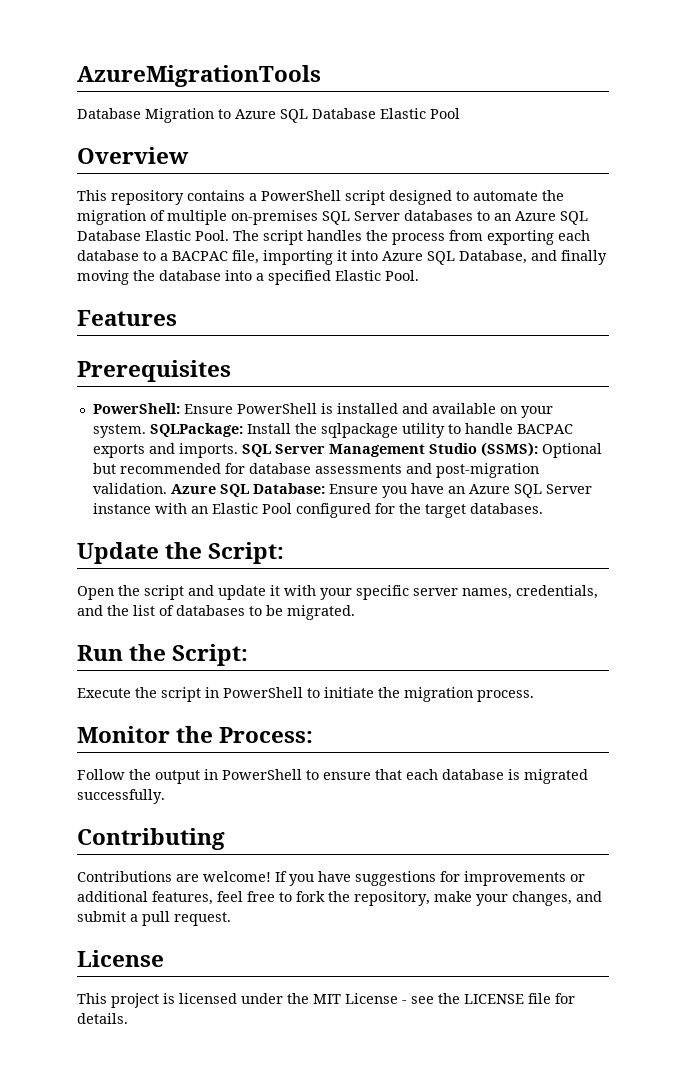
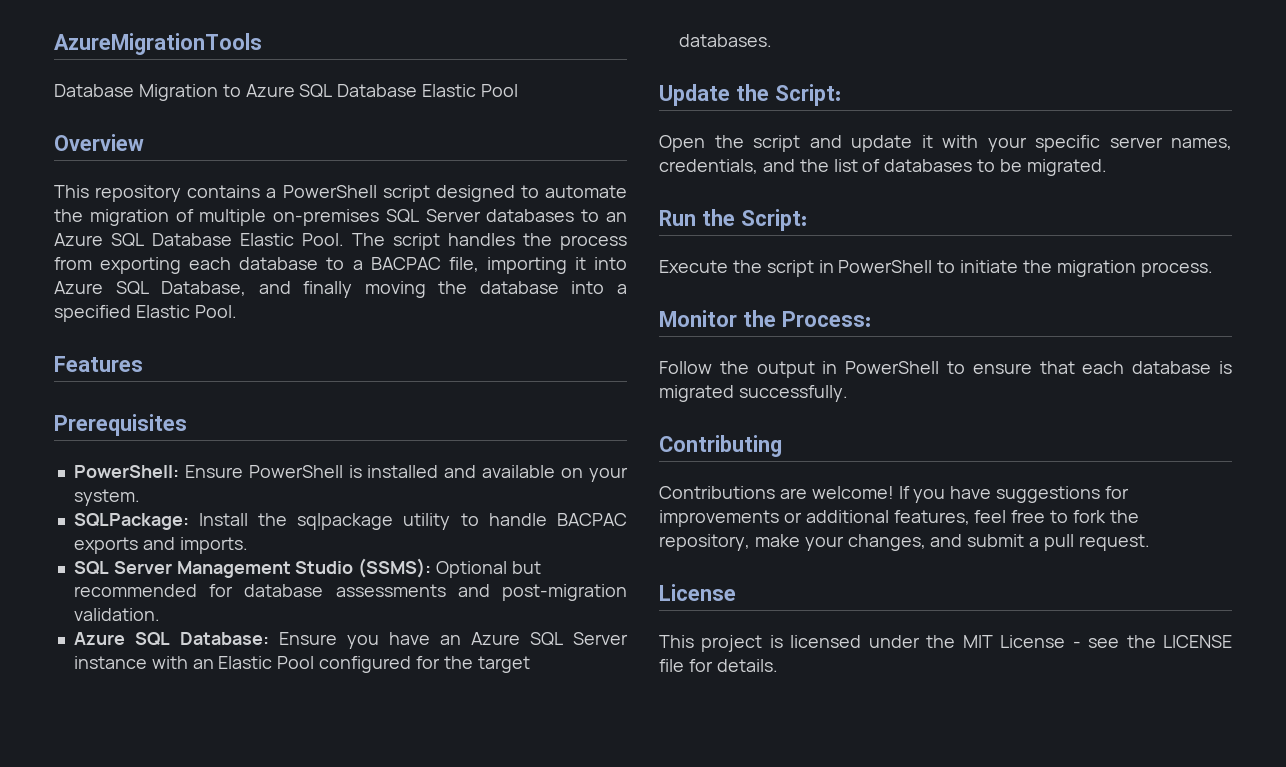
- PowerShell: Ensure PowerShell is installed and available on your system. SQLPackage: Install the sqlpackage utility to handle BACPAC exports and imports. SQL Server Management Studio (SSMS): Optional but recommended for database assessments and post-migration validation. Azure SQL Database: Ensure you have an Azure SQL Server instance with an Elastic Pool configured for the target databases.
+ PowerShell: Ensure PowerShell is installed and available on your system.
+ SQLPackage: Install the sqlpackage utility to handle BACPAC exports and imports.
+ SQL Server Management Studio (SSMS): Optional but recommended for database assessments and post-migration validation.
+ Azure SQL Database: Ensure you have an Azure SQL Server instance with an Elastic Pool configured for the target databases.

